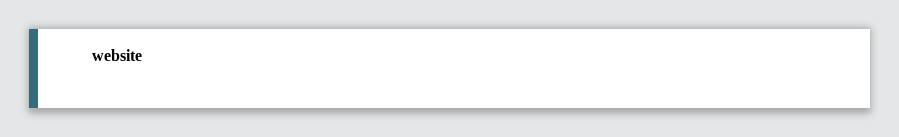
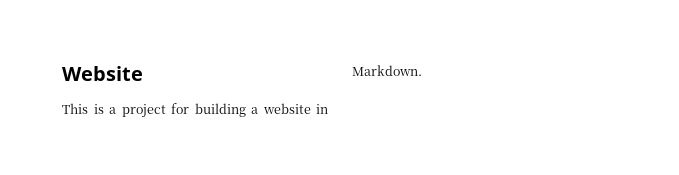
- website
+ Website
+ This is a project for building a website in Markdown.

